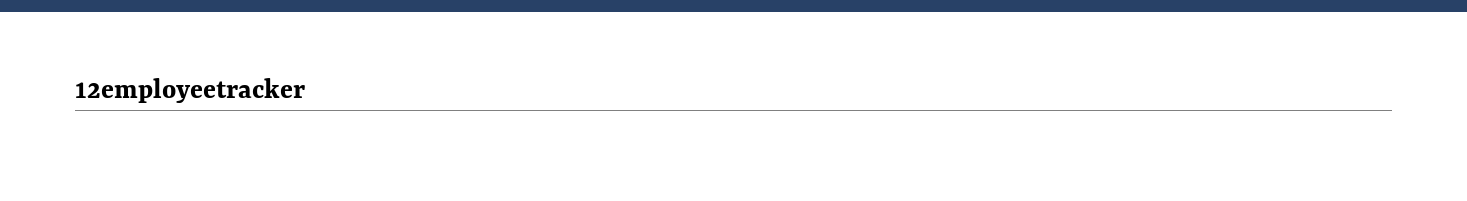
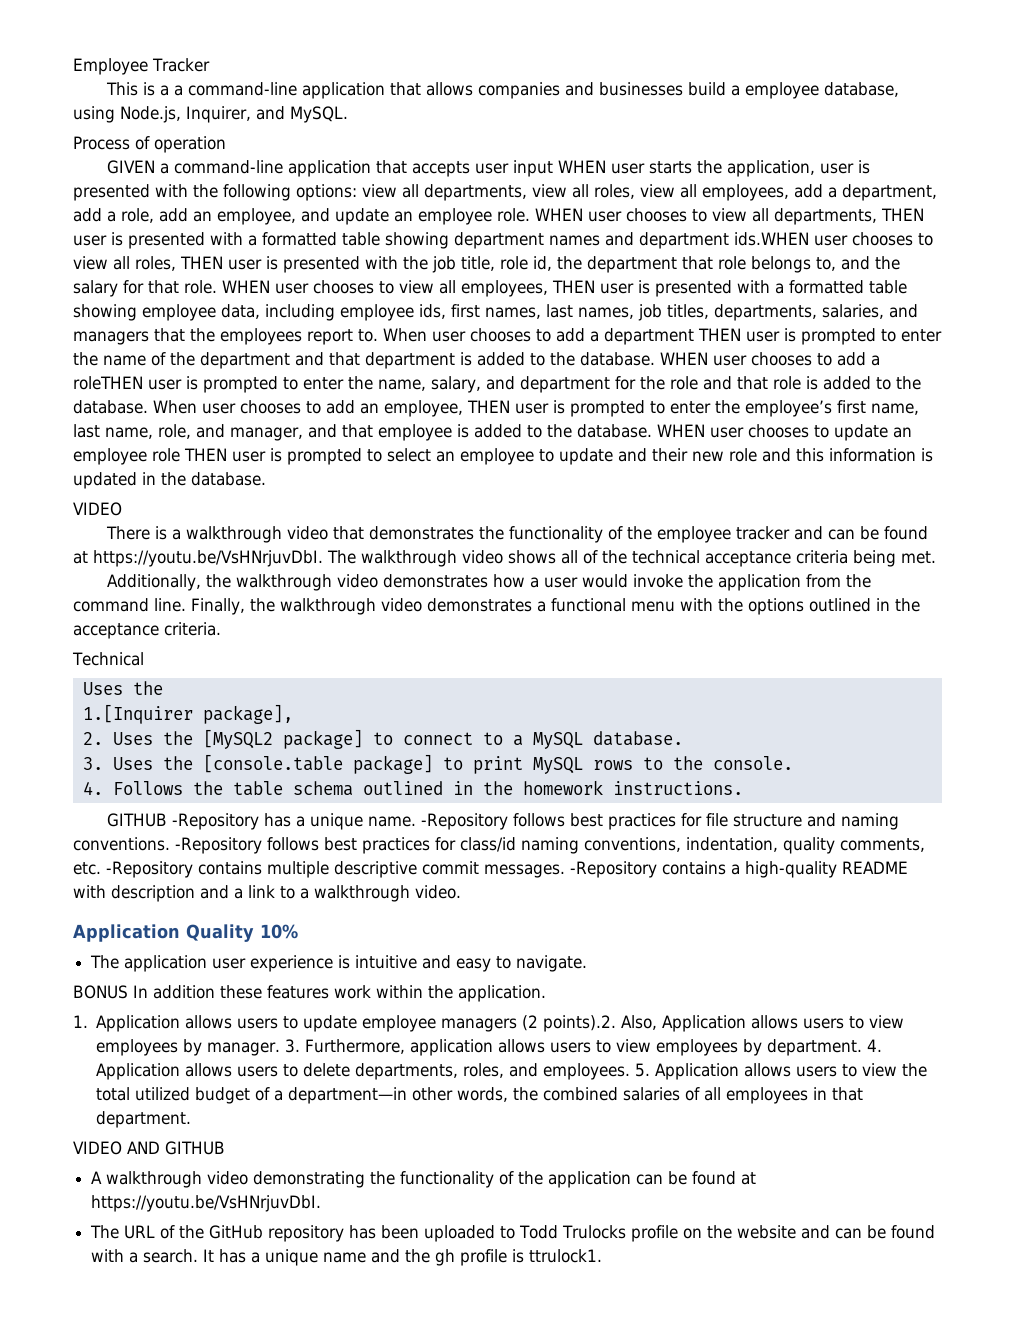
- 12employeetracker
+ Employee Tracker
+ This is a a command-line application that allows companies and businesses build a employee database, using Node.js, Inquirer, and MySQL.
+ Process of operation
+ GIVEN a command-line application that accepts user input WHEN user starts the application, user is presented with the following options: view all departments, view all roles, view all employees, add a department, add a role, add an employee, and update an employee role. WHEN user chooses to view all departments, THEN user is presented with a formatted table showing department names and department ids.WHEN user chooses to view all roles, THEN user is presented with the job title, role id, the department that role belongs to, and the salary for that role. WHEN user chooses to view all employees, THEN user is presented with a formatted table showing employee data, including employee ids, first names, last names, job titles, departments, salaries, and managers that the employees report to. When user chooses to add a department THEN user is prompted to enter the name of the department and that department is added to the database. WHEN user chooses to add a roleTHEN user is prompted to enter the name, salary, and department for the role and that role is added to the database. When user chooses to add an employee, THEN user is prompted to enter the employee’s first name, last name, role, and manager, and that employee is added to the database. WHEN user chooses to update an employee role THEN user is prompted to select an employee to update and their new role and this information is updated in the database.
+ VIDEO
+ There is a walkthrough video that demonstrates the functionality of the employee tracker and can be found at https://youtu.be/VsHNrjuvDbI. The walkthrough video shows all of the technical acceptance criteria being met.
+ Additionally, the walkthrough video demonstrates how a user would invoke the application from the command line. Finally, the walkthrough video demonstrates a functional menu with the options outlined in the acceptance criteria.
+ Technical
+ Uses the
+ 1.[Inquirer package],
+ 2. Uses the [MySQL2 package] to connect to a MySQL database.
+ 3. Uses the [console.table package] to print MySQL rows to the console.
+ 4. Follows the table schema outlined in the homework instructions.
+ GITHUB -Repository has a unique name. -Repository follows best practices for file structure and naming conventions. -Repository follows best practices for class/id naming conventions, indentation, quality comments, etc. -Repository contains multiple descriptive commit messages. -Repository contains a high-quality README with description and a link to a walkthrough video.
+ Application Quality 10%
+ The application user experience is intuitive and easy to navigate.
+ BONUS In addition these features work within the application.
+ 1. Application allows users to update employee managers (2 points).2. Also, Application allows users to view employees by manager. 3. Furthermore, application allows users to view employees by department. 4. Application allows users to delete departments, roles, and employees. 5. Application allows users to view the total utilized budget of a department—in other words, the combined salaries of all employees in that department.
+ VIDEO AND GITHUB
+ A walkthrough video demonstrating the functionality of the application can be found at https://youtu.be/VsHNrjuvDbI.
+ The URL of the GitHub repository has been uploaded to Todd Trulocks profile on the website and can be found with a search. It has a unique name and the gh profile is ttrulock1.

